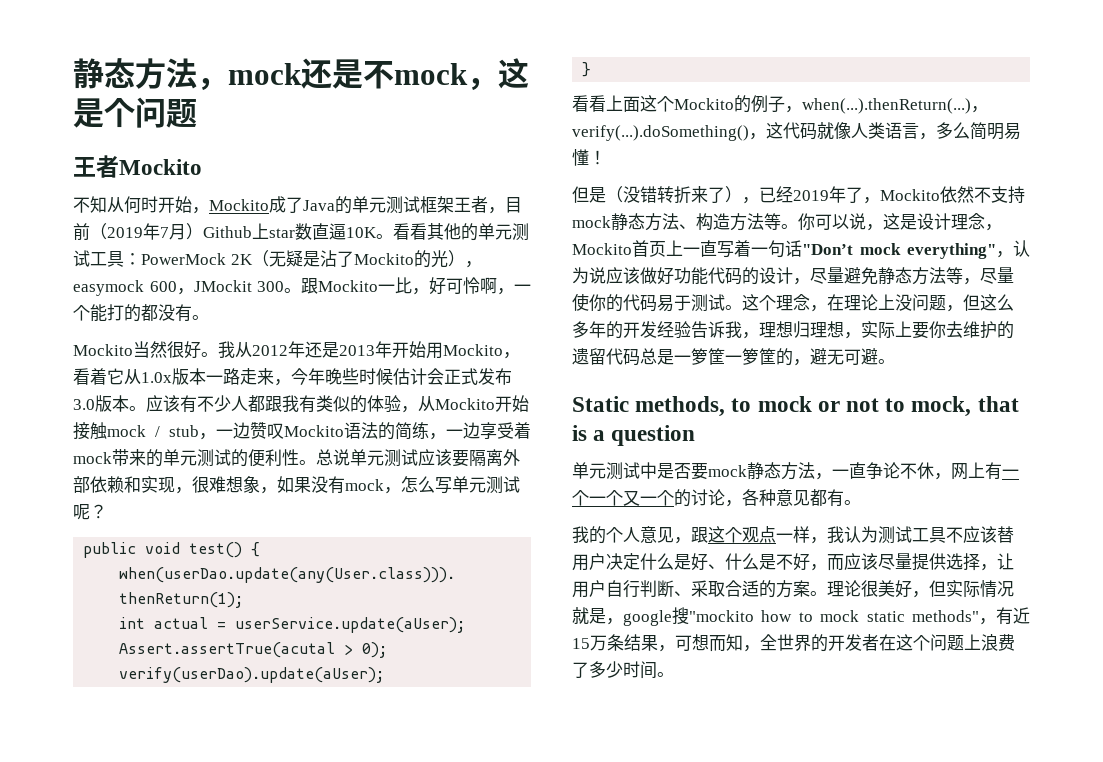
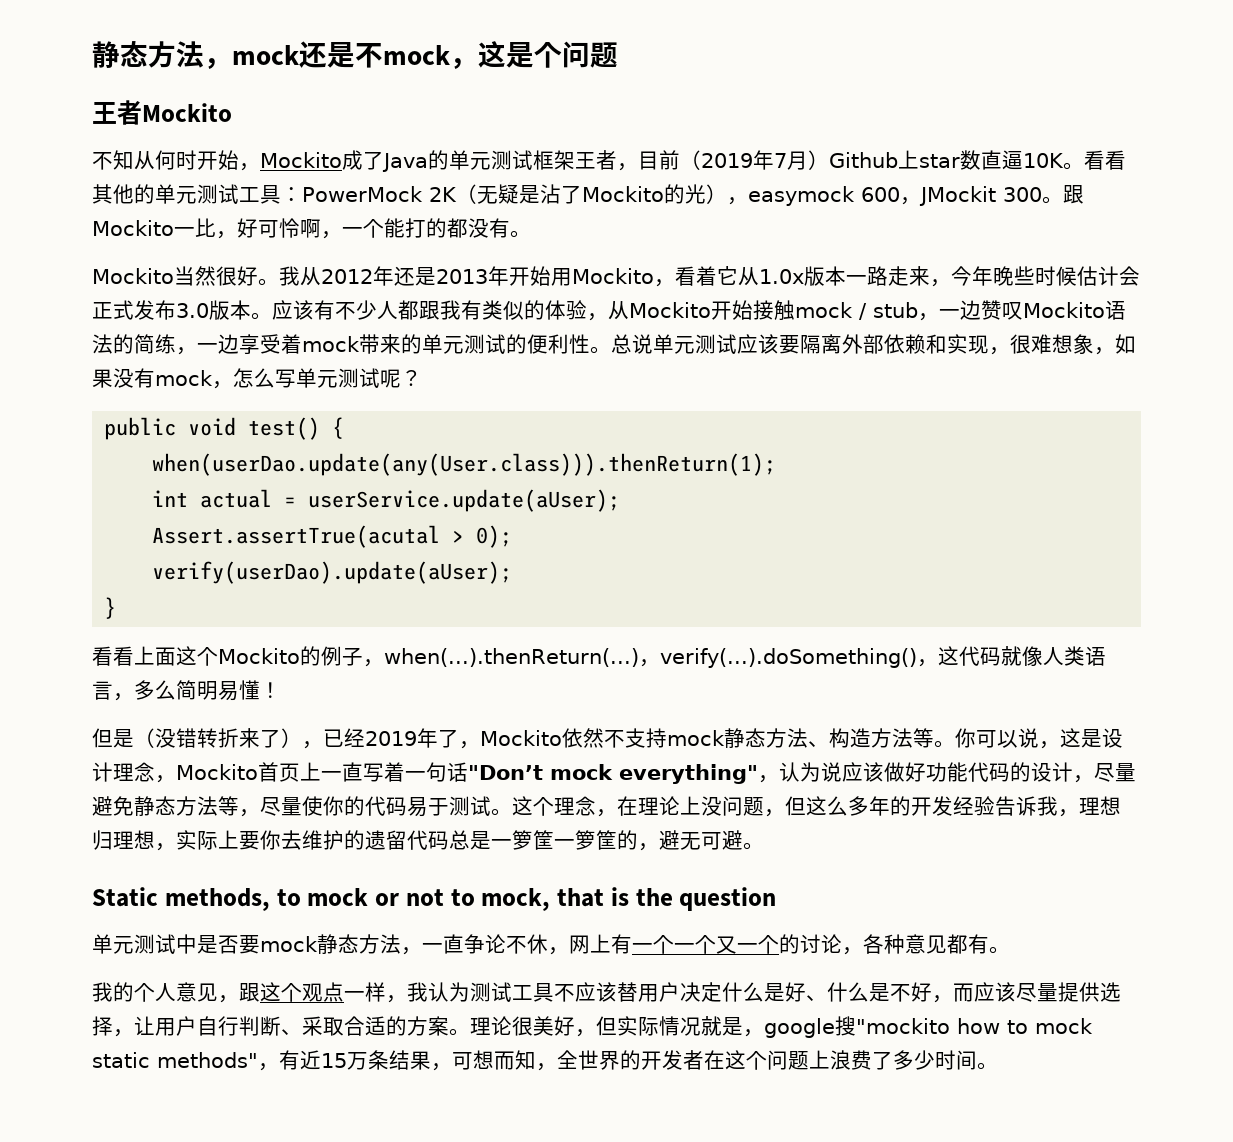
- Static methods, to mock or not to mock, that is a question
+ Static methods, to mock or not to mock, that is the question

